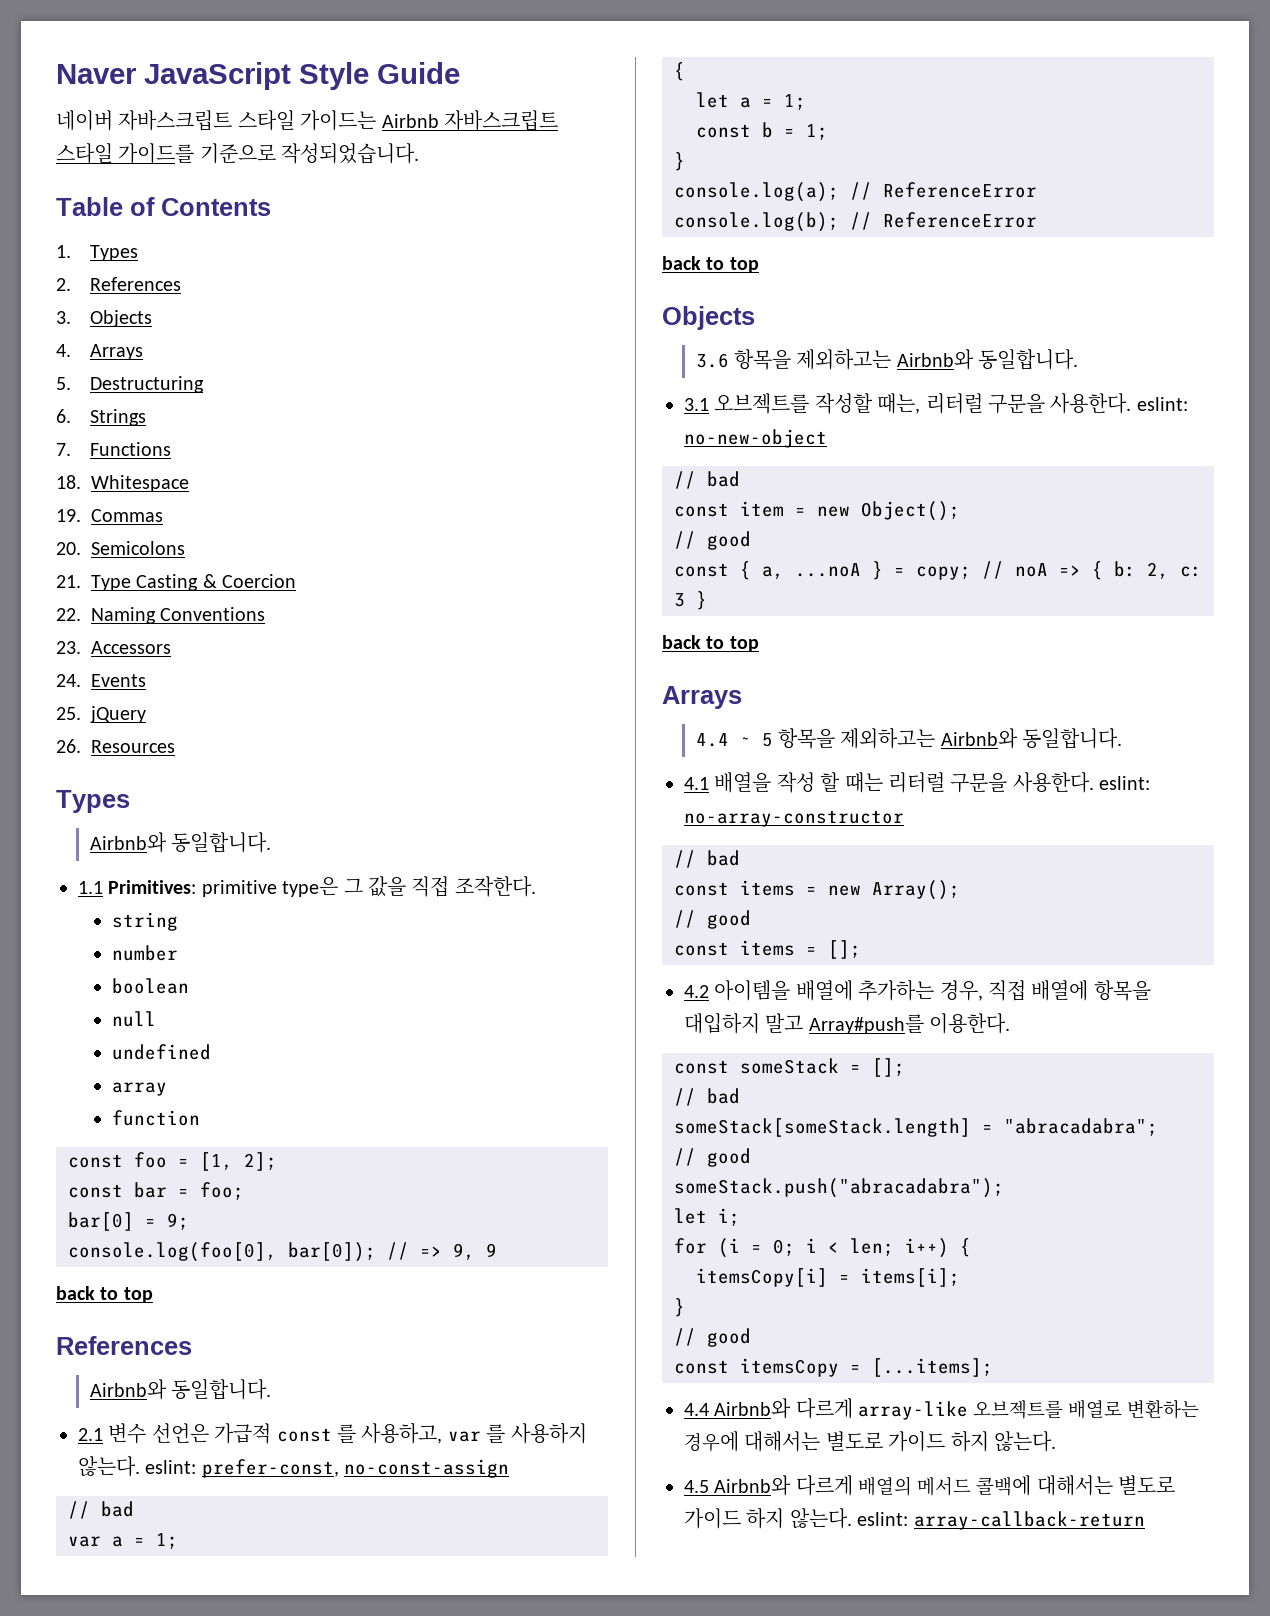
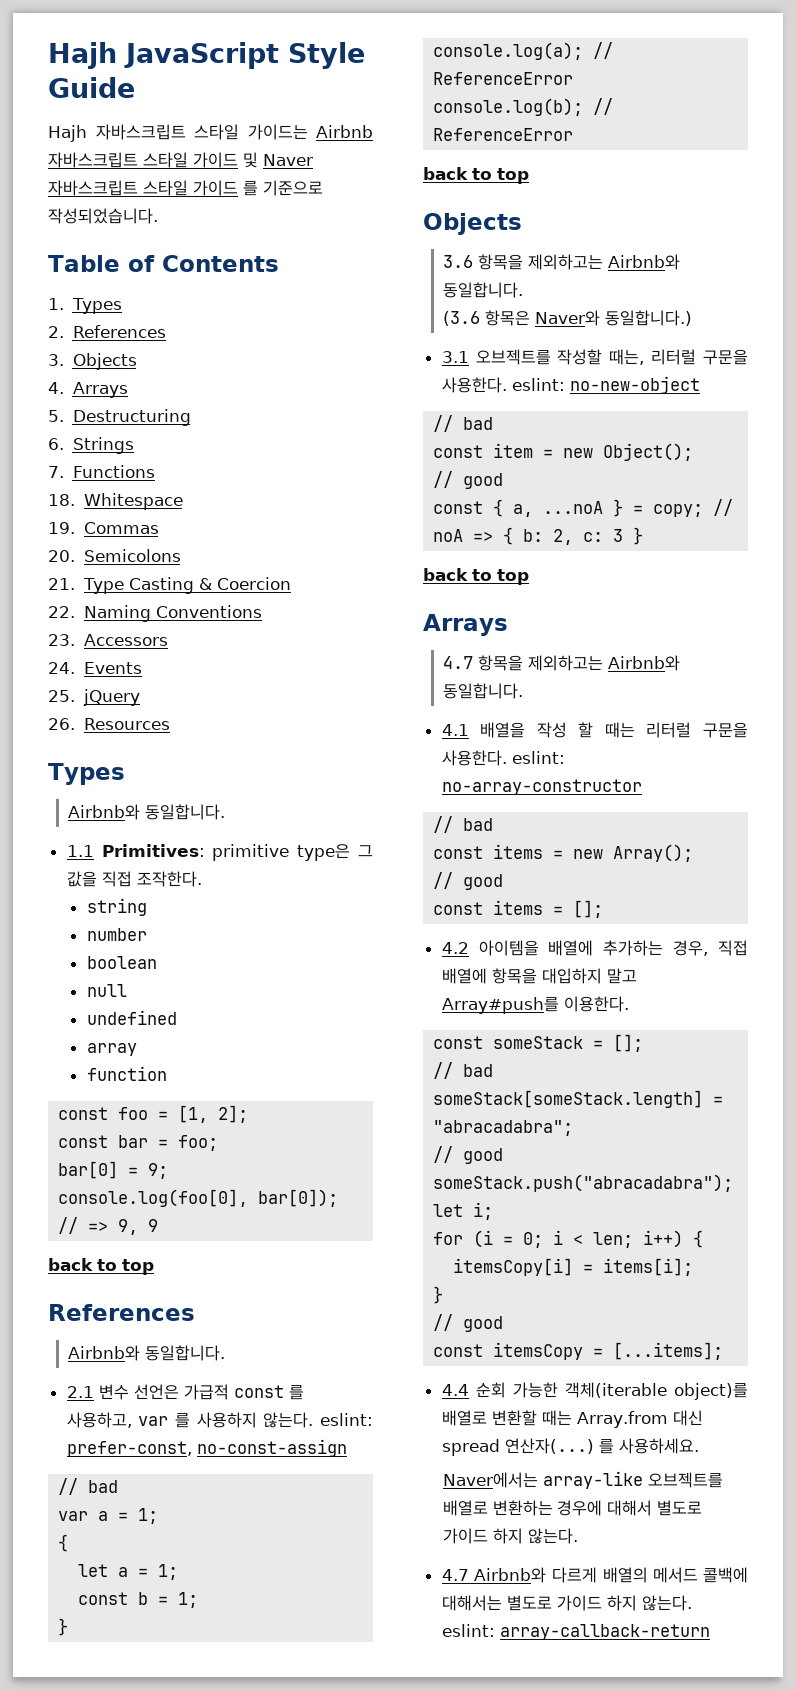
- Naver JavaScript Style Guide
+ Hajh JavaScript Style Guide
- 네이버 자바스크립트 스타일 가이드는 Airbnb 자바스크립트 스타일 가이드를 기준으로 작성되었습니다.
+ Hajh 자바스크립트 스타일 가이드는 Airbnb 자바스크립트 스타일 가이드 및 Naver 자바스크립트 스타일 가이드 를 기준으로 작성되었습니다.
+ (3.6 항목은 Naver와 동일합니다.)
- 4.4 ~ 5 항목을 제외하고는 Airbnb와 동일합니다.
+ 4.7 항목을 제외하고는 Airbnb와 동일합니다.
- 4.4 Airbnb와 다르게 array-like 오브젝트를 배열로 변환하는 경우에 대해서는 별도로 가이드 하지 않는다.
+ 4.4 순회 가능한 객체(iterable object)를 배열로 변환할 때는 Array.from 대신 spread 연산자(...) 를 사용하세요.
+ Naver에서는 array-like 오브젝트를 배열로 변환하는 경우에 대해서 별도로 가이드 하지 않는다.
- 4.5 Airbnb와 다르게 배열의 메서드 콜백에 대해서는 별도로 가이드 하지 않는다. eslint: array-callback-return
+ 4.7 Airbnb와 다르게 배열의 메서드 콜백에 대해서는 별도로 가이드 하지 않는다. eslint: array-callback-return

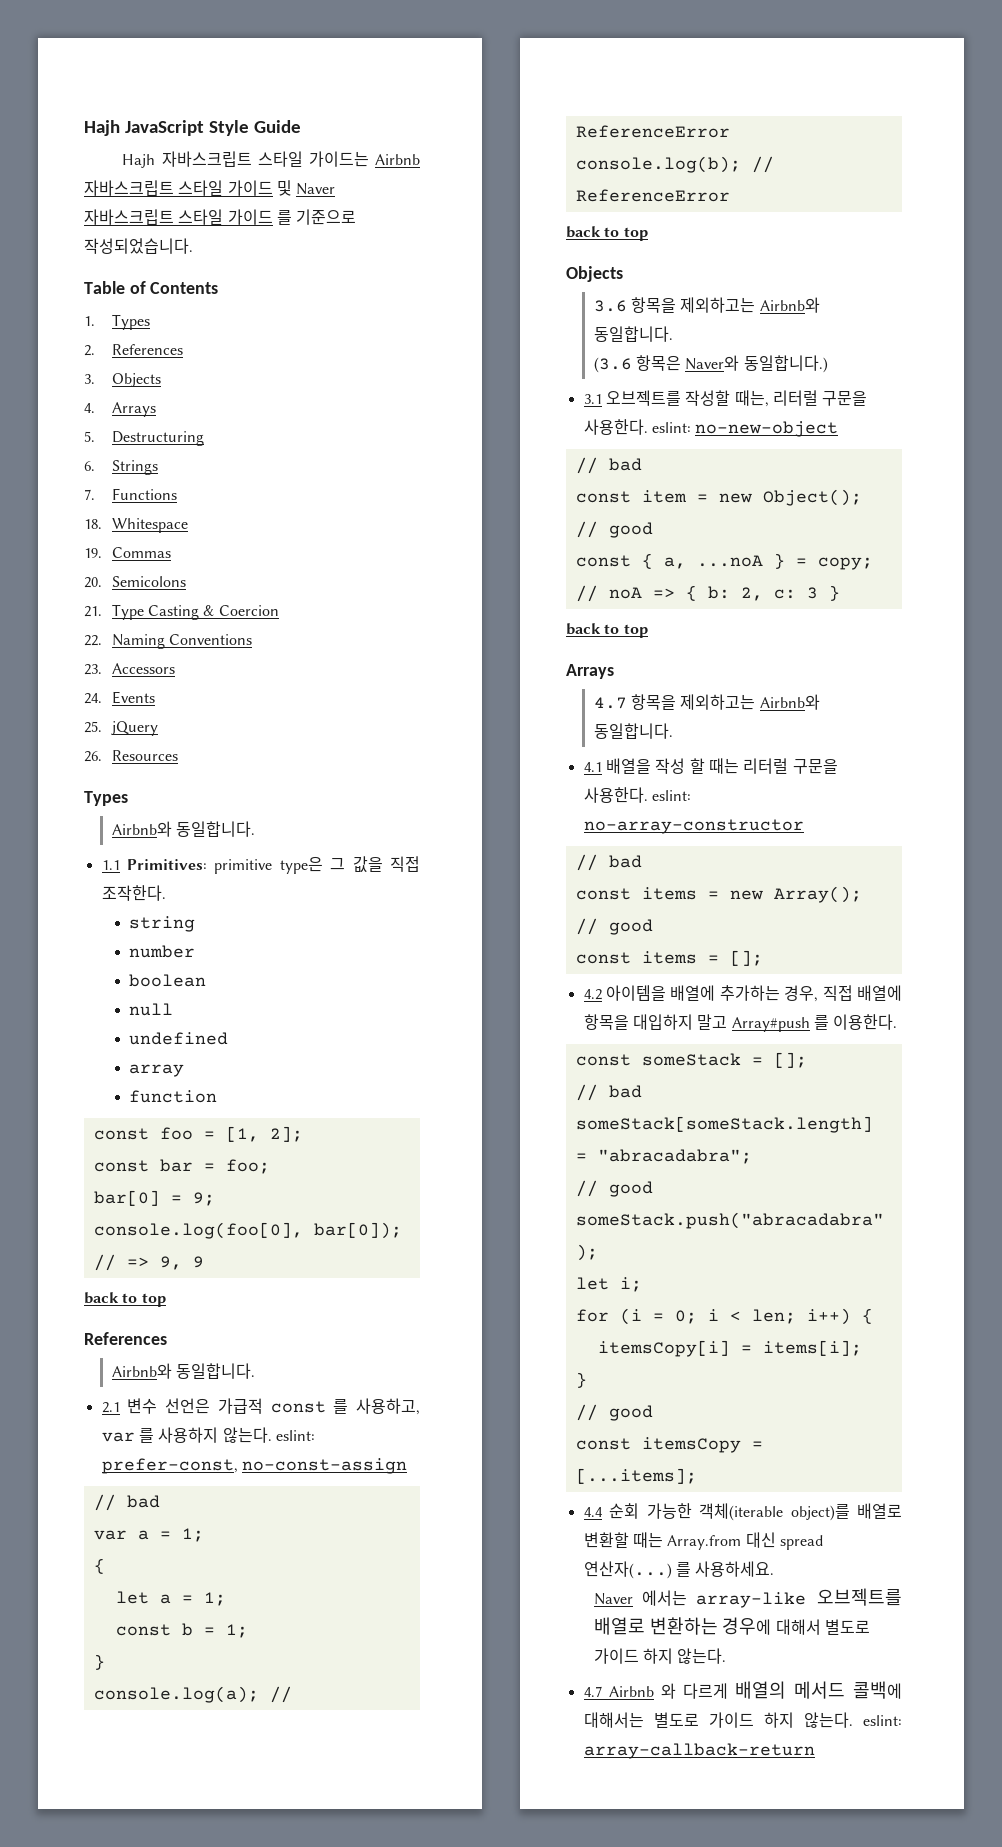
- 4.2 아이템을 배열에 추가하는 경우, 직접 배열에 항목을 대입하지 말고 Array#push를 이용한다.
+ 4.2 아이템을 배열에 추가하는 경우, 직접 배열에 항목을 대입하지 말고 Array#push 를 이용한다.
- Naver에서는 array-like 오브젝트를 배열로 변환하는 경우에 대해서 별도로 가이드 하지 않는다.
+ Naver 에서는 array-like 오브젝트를 배열로 변환하는 경우에 대해서 별도로 가이드 하지 않는다.
- 4.7 Airbnb와 다르게 배열의 메서드 콜백에 대해서는 별도로 가이드 하지 않는다. eslint: array-callback-return
+ 4.7 Airbnb 와 다르게 배열의 메서드 콜백에 대해서는 별도로 가이드 하지 않는다. eslint: array-callback-return

